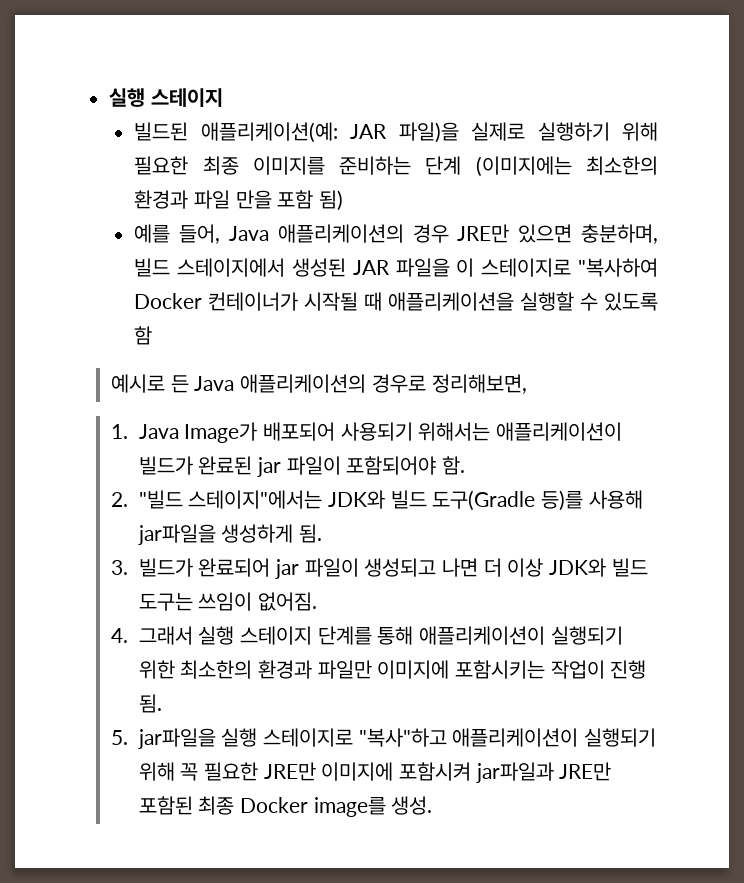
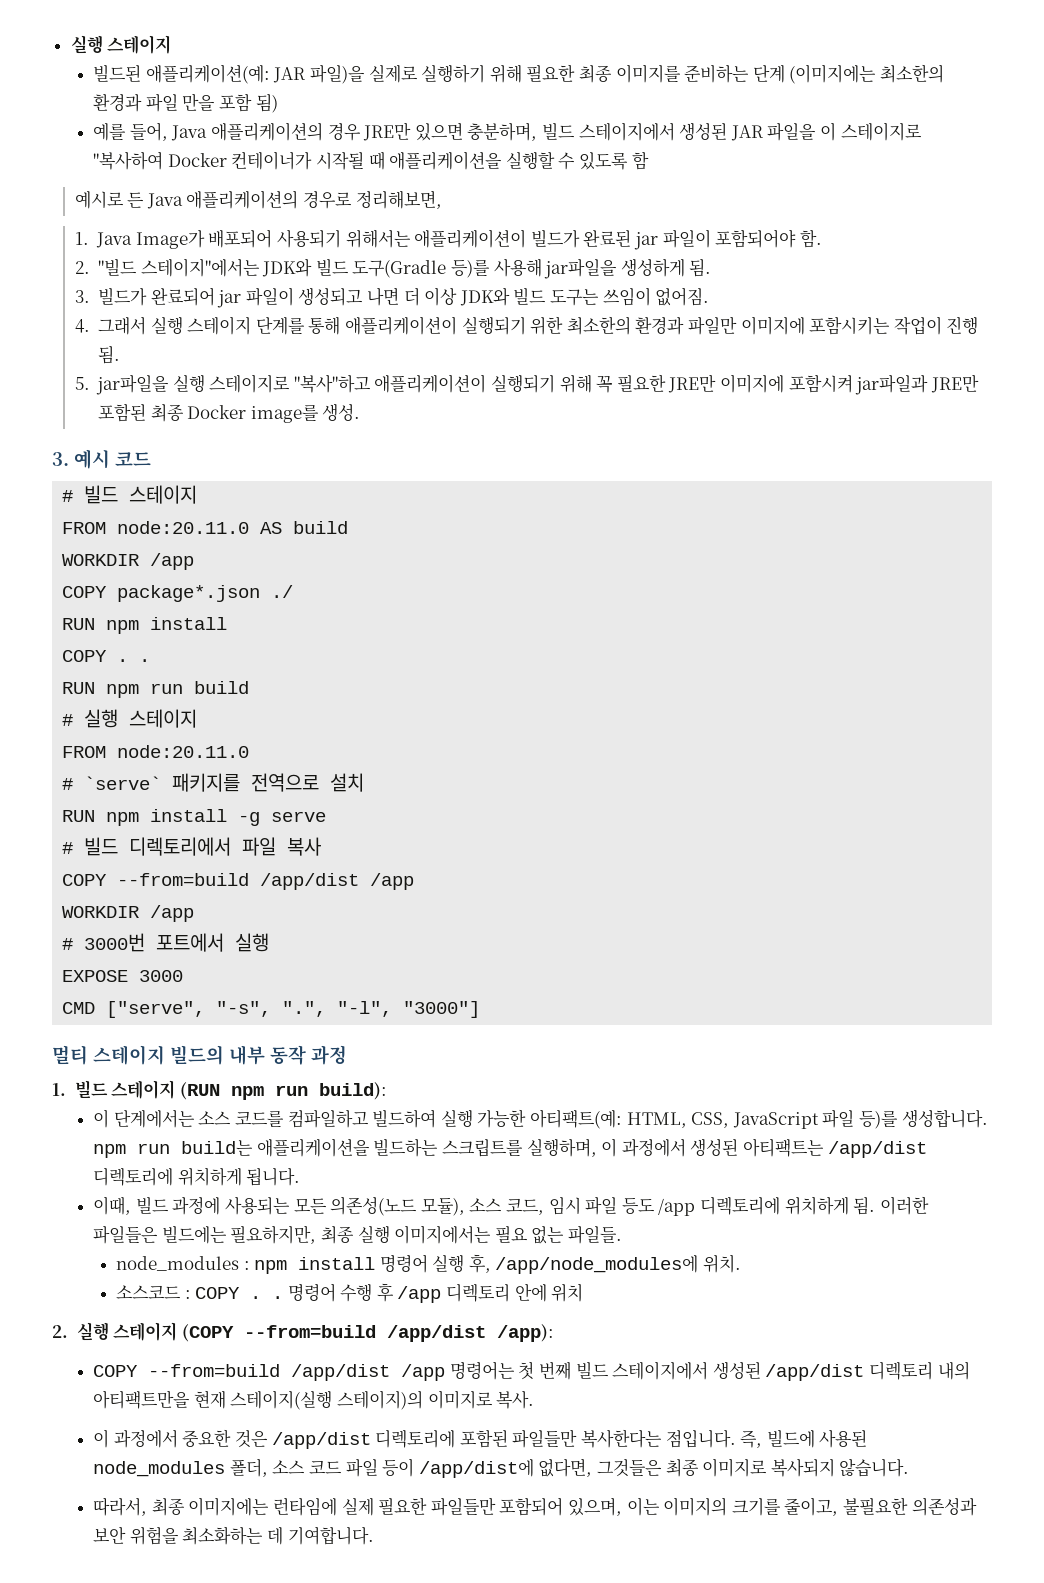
+ 3. 예시 코드
+ # 빌드 스테이지
+ FROM node:20.11.0 AS build
+ WORKDIR /app
+ COPY package*.json ./
+ RUN npm install
+ COPY . .
+ RUN npm run build
+ # 실행 스테이지
+ FROM node:20.11.0
+ # `serve` 패키지를 전역으로 설치
+ RUN npm install -g serve
+ # 빌드 디렉토리에서 파일 복사
+ COPY --from=build /app/dist /app
+ WORKDIR /app
+ # 3000번 포트에서 실행
+ EXPOSE 3000
+ CMD ["serve", "-s", ".", "-l", "3000"]
+ 멀티 스테이지 빌드의 내부 동작 과정
+ 1. 빌드 스테이지 (RUN npm run build):
+ 이 단계에서는 소스 코드를 컴파일하고 빌드하여 실행 가능한 아티팩트(예: HTML, CSS, JavaScript 파일 등)를 생성합니다. npm run build는 애플리케이션을 빌드하는 스크립트를 실행하며, 이 과정에서 생성된 아티팩트는 /app/dist 디렉토리에 위치하게 됩니다.
+ 이때, 빌드 과정에 사용되는 모든 의존성(노드 모듈), 소스 코드, 임시 파일 등도 /app 디렉토리에 위치하게 됨. 이러한 파일들은 빌드에는 필요하지만, 최종 실행 이미지에서는 필요 없는 파일들.
+ node_modules : npm install 명령어 실행 후, /app/node_modules에 위치.
+ 소스코드 : COPY . . 명령어 수행 후 /app 디렉토리 안에 위치
+ 2. 실행 스테이지 (COPY --from=build /app/dist /app):
+ COPY --from=build /app/dist /app 명령어는 첫 번째 빌드 스테이지에서 생성된 /app/dist 디렉토리 내의 아티팩트만을 현재 스테이지(실행 스테이지)의 이미지로 복사.
+ 이 과정에서 중요한 것은 /app/dist 디렉토리에 포함된 파일들만 복사한다는 점입니다. 즉, 빌드에 사용된 node_modules 폴더, 소스 코드 파일 등이 /app/dist에 없다면, 그것들은 최종 이미지로 복사되지 않습니다.
+ 따라서, 최종 이미지에는 런타임에 실제 필요한 파일들만 포함되어 있으며, 이는 이미지의 크기를 줄이고, 불필요한 의존성과 보안 위험을 최소화하는 데 기여합니다.

